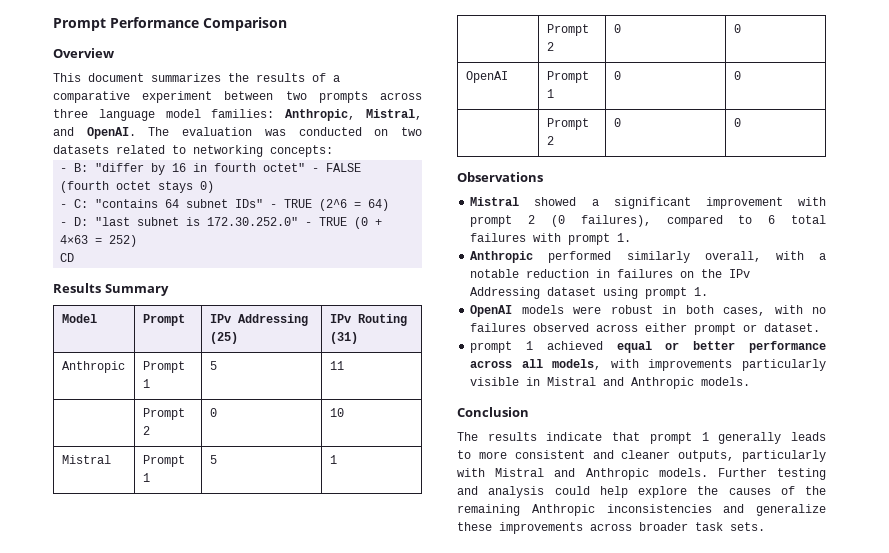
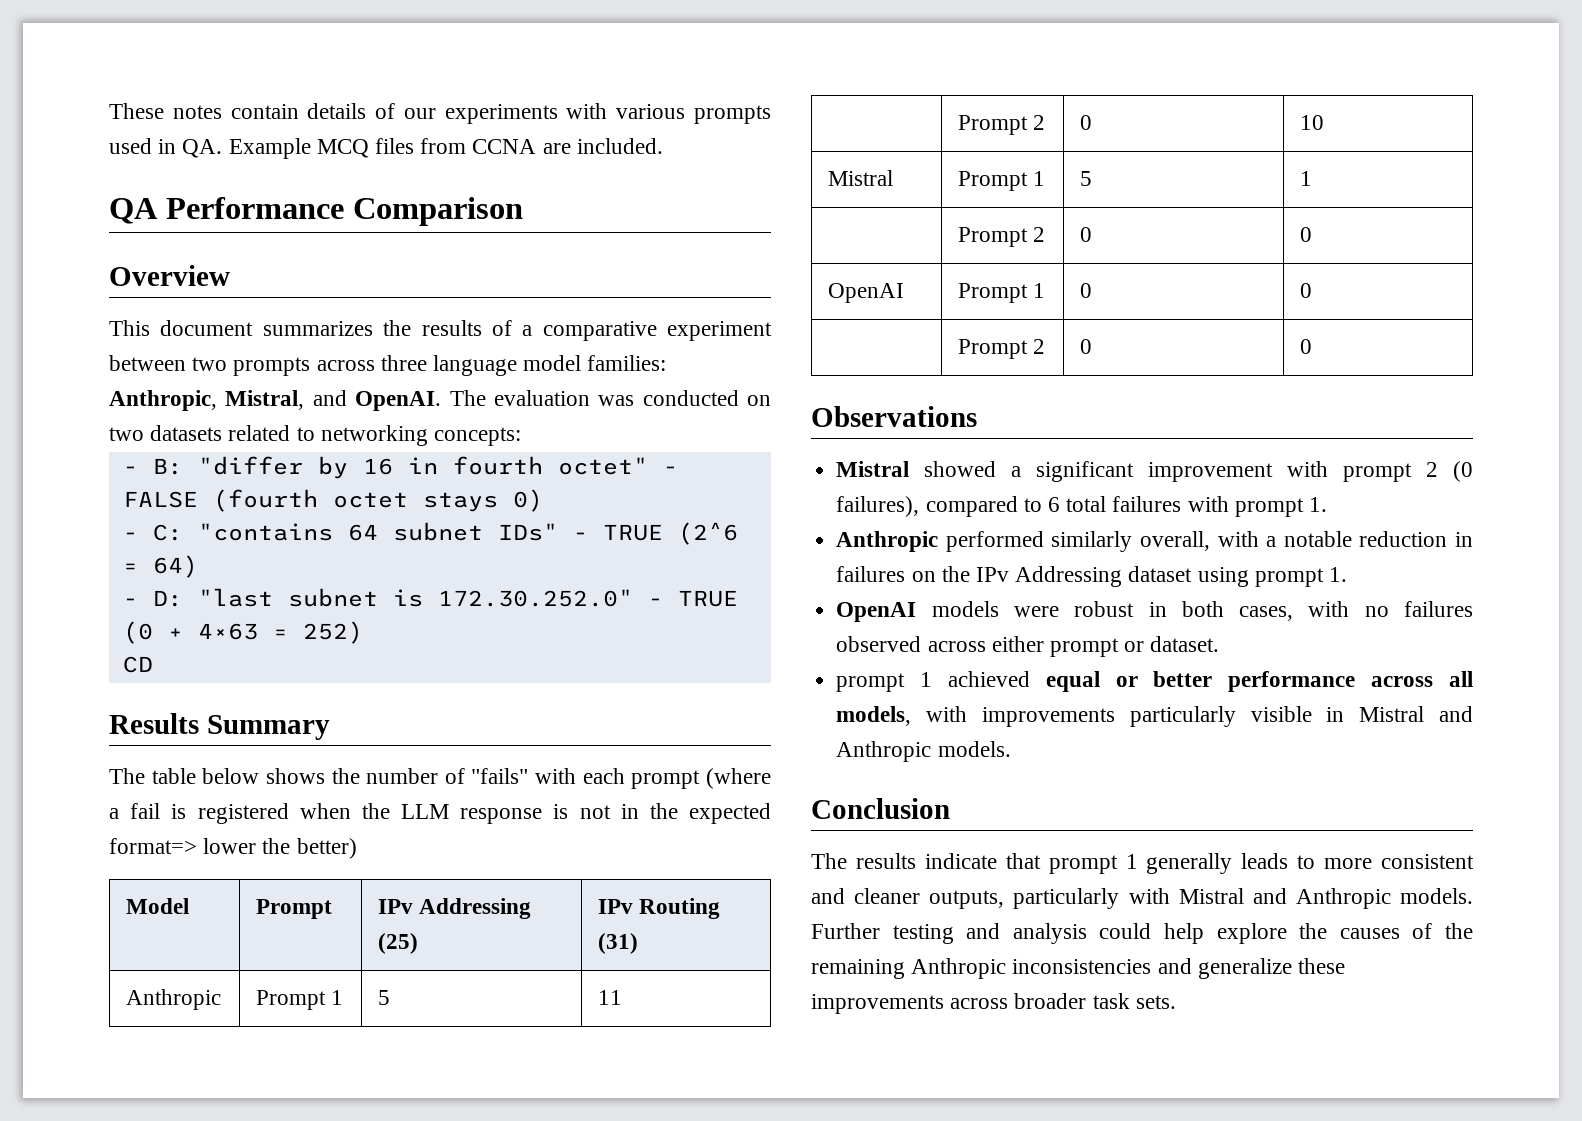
- Prompt Performance Comparison
+ These notes contain details of our experiments with various prompts used in QA. Example MCQ files from CCNA are included.
+ QA Performance Comparison
+ The table below shows the number of "fails" with each prompt (where a fail is registered when the LLM response is not in the expected format=> lower the better)

